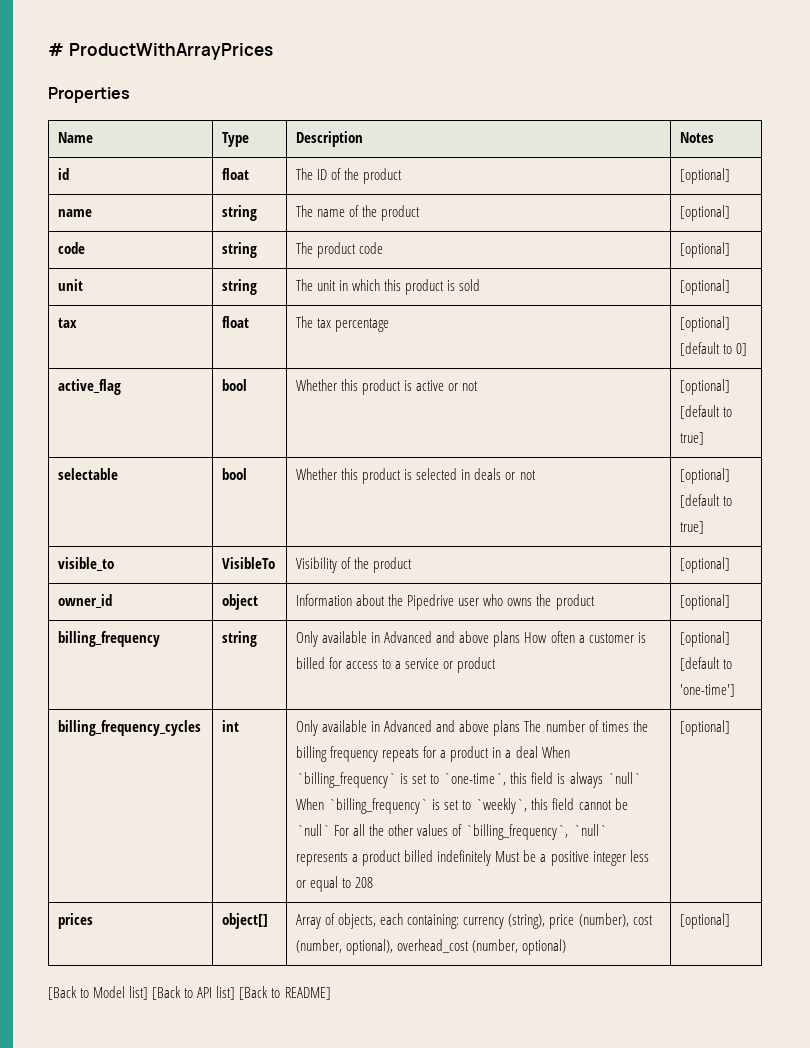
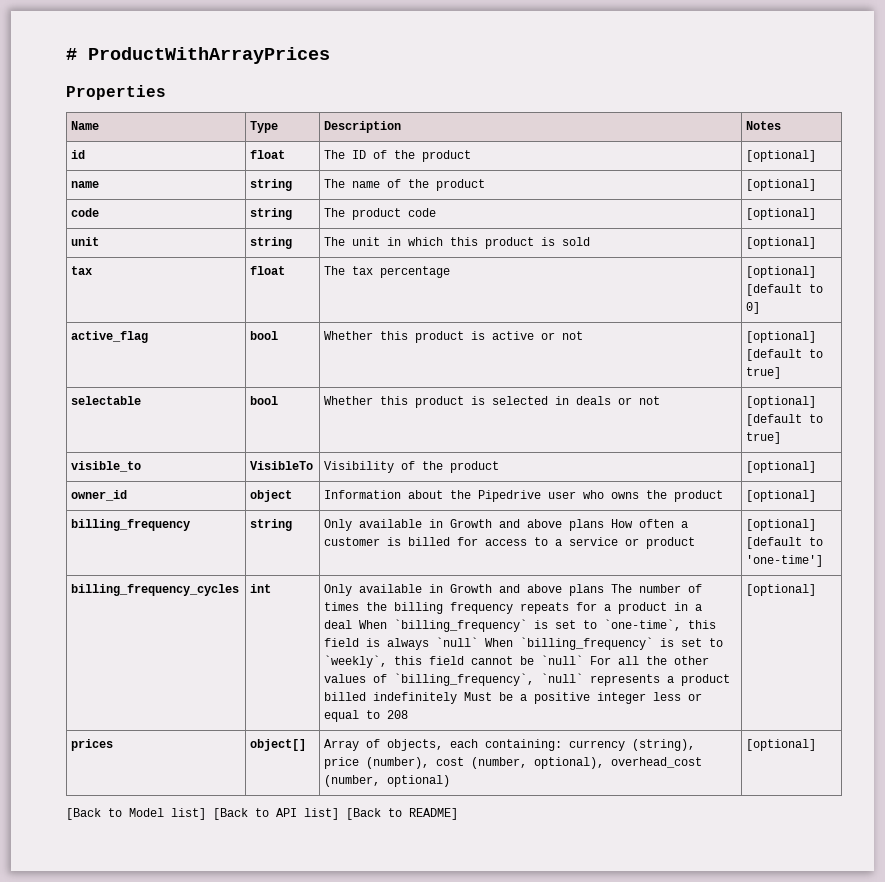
- billing_frequency | string | Only available in Advanced and above plans How often a customer is billed for access to a service or product | [optional] [default to 'one-time']
+ billing_frequency | string | Only available in Growth and above plans How often a customer is billed for access to a service or product | [optional] [default to 'one-time']
- Only available in Advanced and above plans The number of times the billing frequency repeats for a product in a deal When `billing_frequency` is set to `one-time`, this field is always `null` When `billing_frequency` is set to `weekly`, this field cannot be `null` For all the other values of `billing_frequency`, `null` represents a product billed indefinitely Must be a positive integer less or equal to 208
+ Only available in Growth and above plans The number of times the billing frequency repeats for a product in a deal When `billing_frequency` is set to `one-time`, this field is always `null` When `billing_frequency` is set to `weekly`, this field cannot be `null` For all the other values of `billing_frequency`, `null` represents a product billed indefinitely Must be a positive integer less or equal to 208

